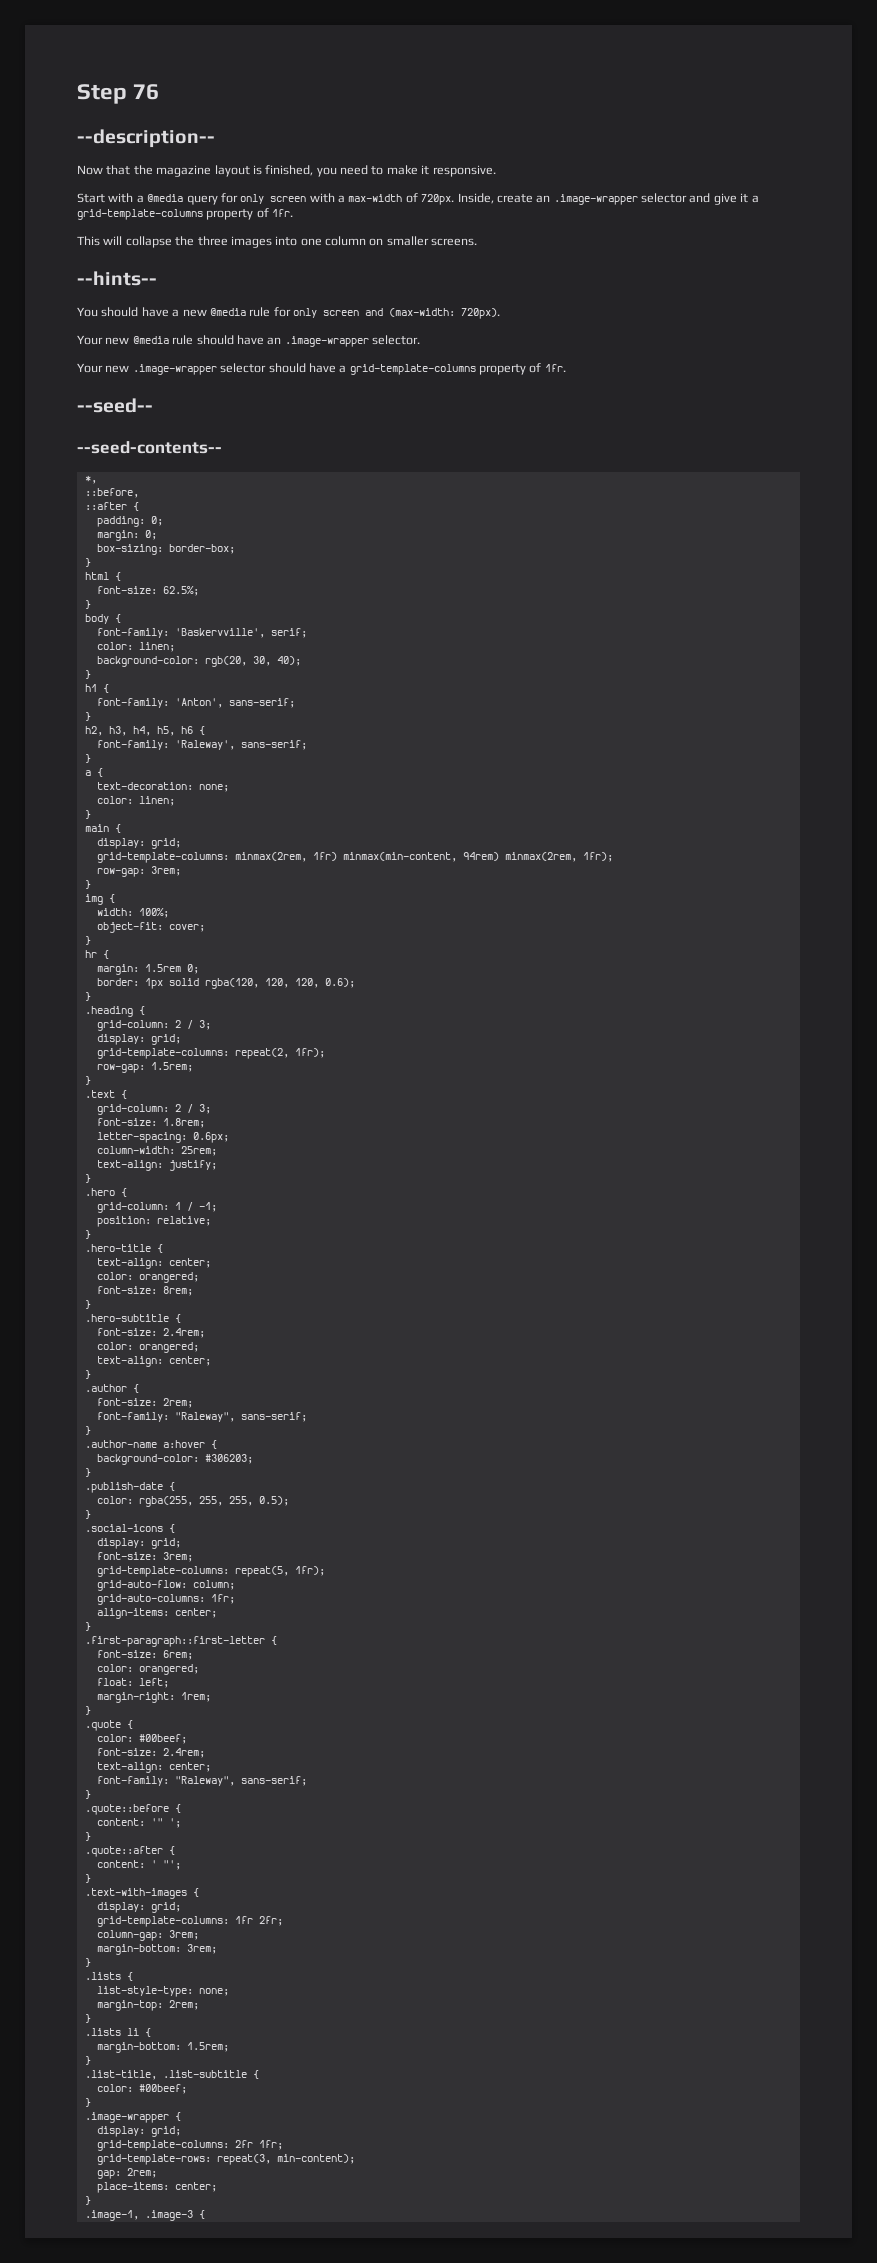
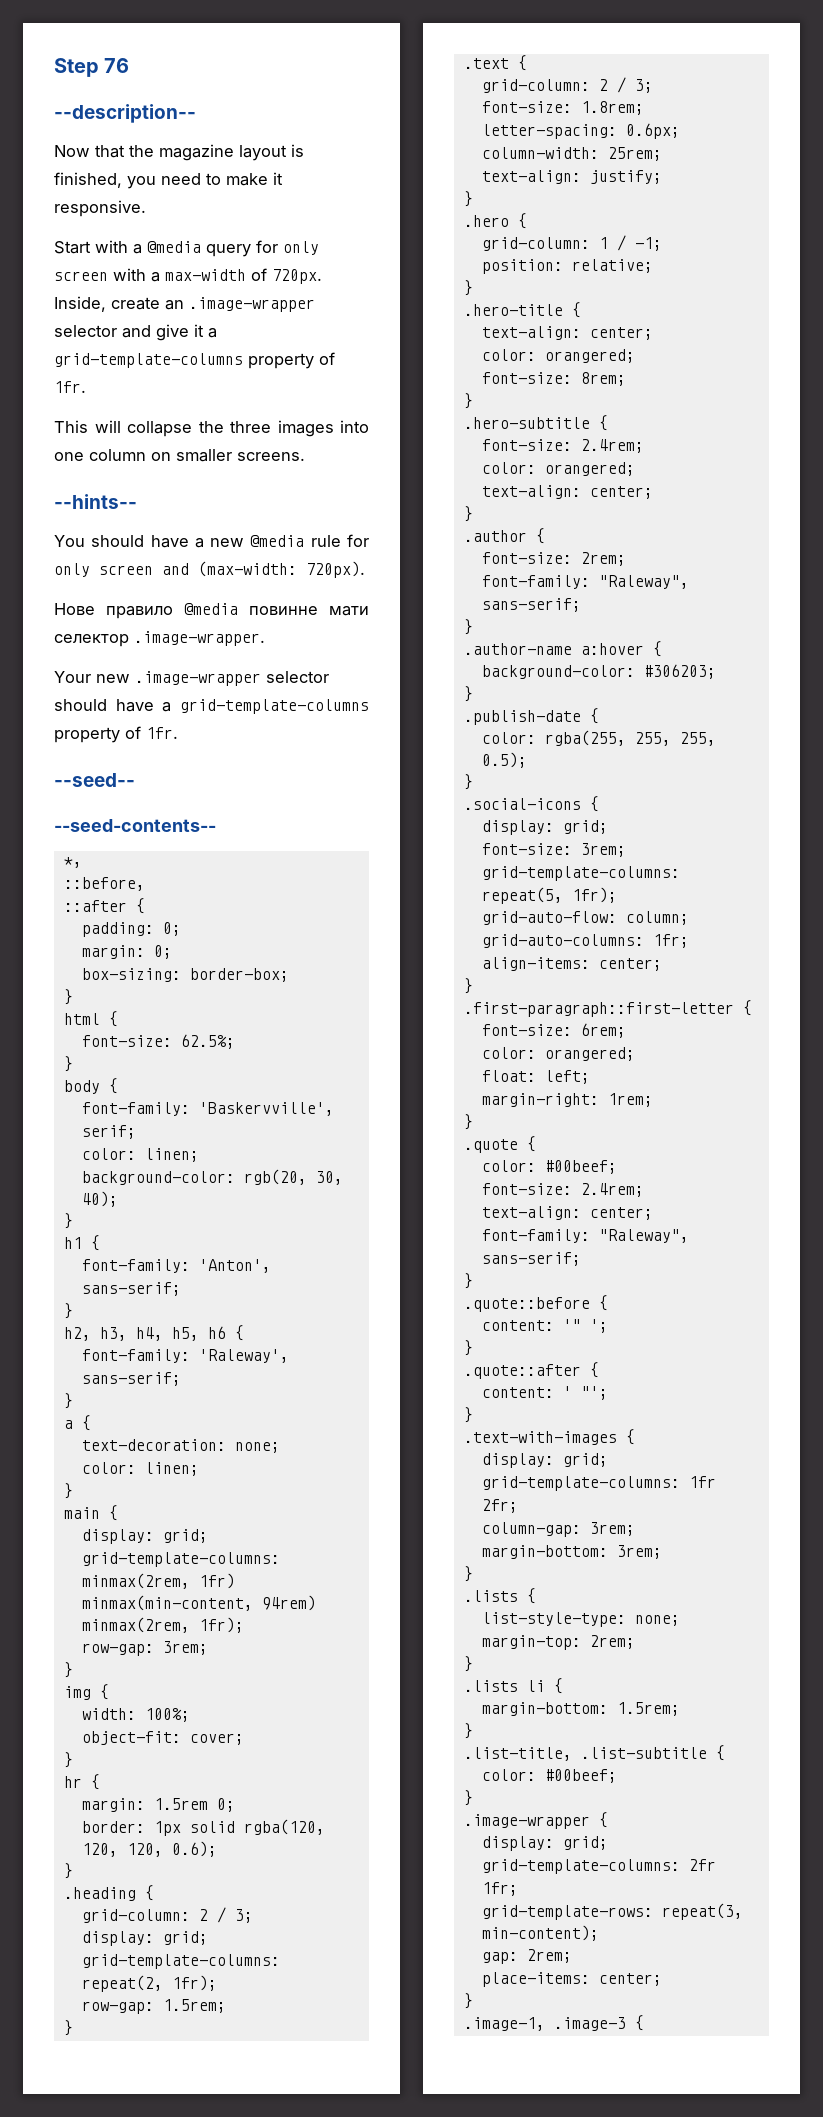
- Your new @media rule should have an .image-wrapper selector.
+ Нове правило @media повинне мати селектор .image-wrapper.

